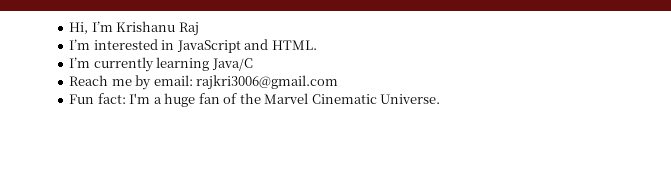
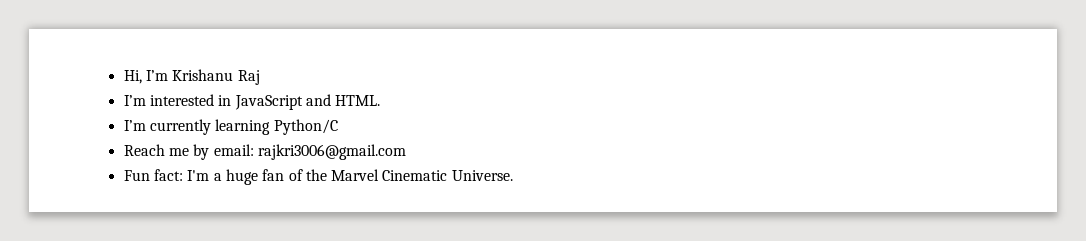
- I’m currently learning Java/C
+ I’m currently learning Python/C

